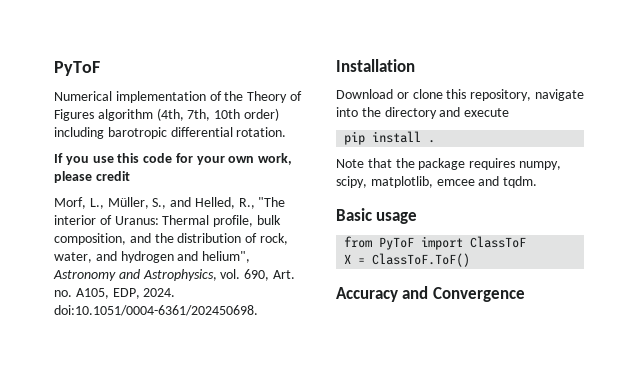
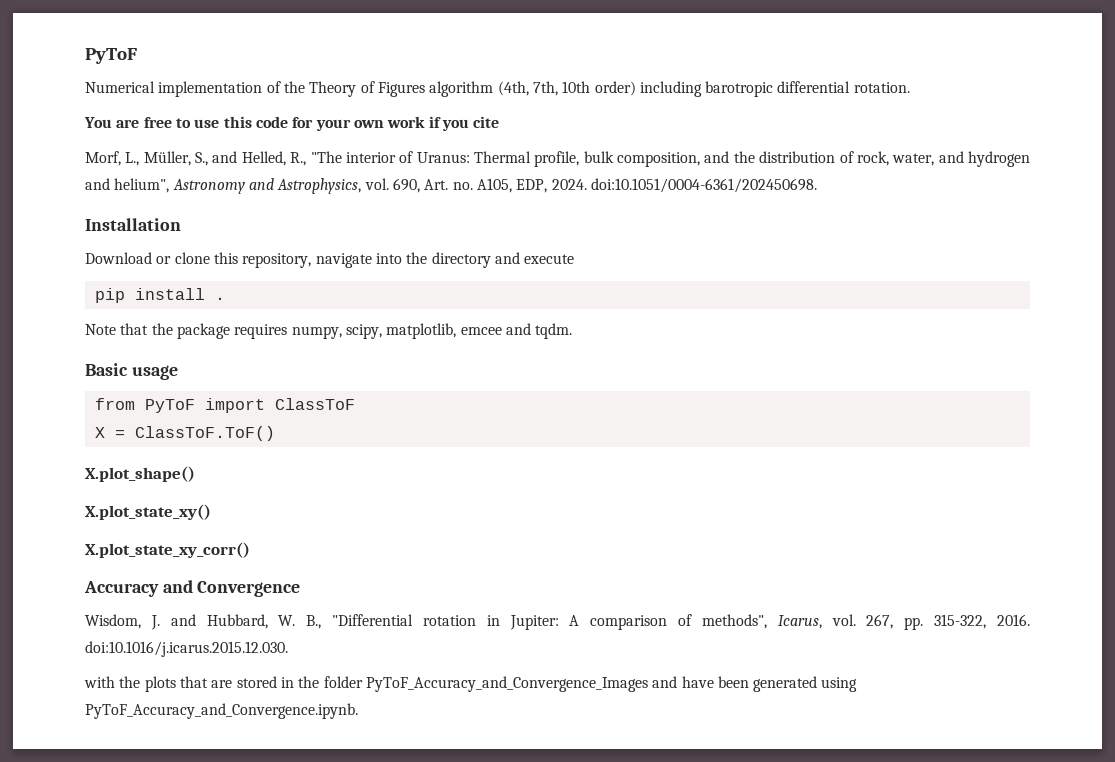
- If you use this code for your own work, please credit
+ You are free to use this code for your own work if you cite
+ X.plot_shape()
+ X.plot_state_xy()
+ X.plot_state_xy_corr()
+ Wisdom, J. and Hubbard, W. B., "Differential rotation in Jupiter: A comparison of methods", Icarus, vol. 267, pp. 315-322, 2016. doi:10.1016/j.icarus.2015.12.030.
+ with the plots that are stored in the folder PyToF_Accuracy_and_Convergence_Images and have been generated using PyToF_Accuracy_and_Convergence.ipynb.

